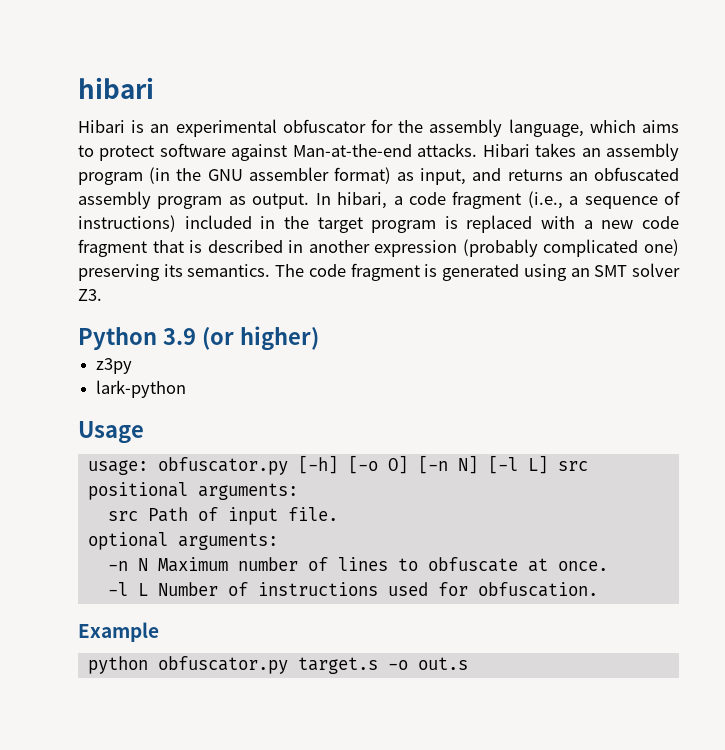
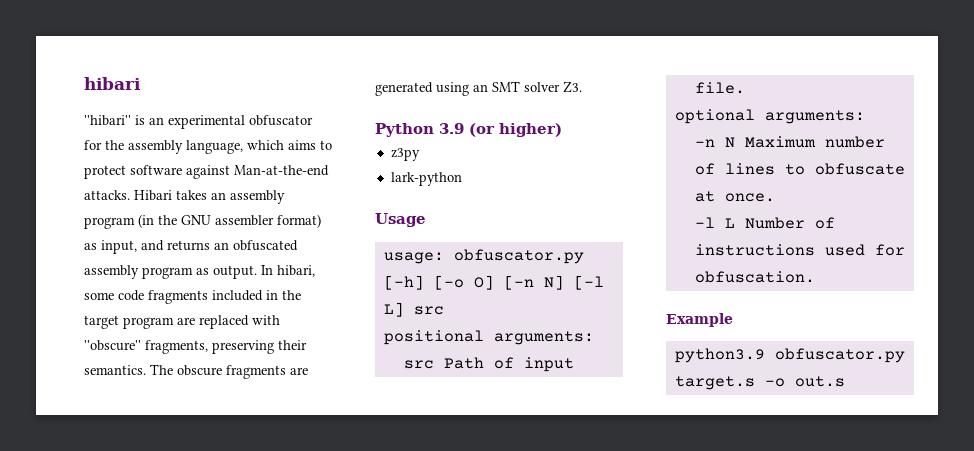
- Hibari is an experimental obfuscator for the assembly language, which aims to protect software against Man-at-the-end attacks.
+ ''hibari'' is an experimental obfuscator for the assembly language, which aims to protect software against Man-at-the-end attacks.
- In hibari, a code fragment (i.e., a sequence of instructions) included in the target program is replaced with a new code fragment that is described in another expression (probably complicated one) preserving its semantics. The code fragment is generated using an SMT solver Z3.
+ In hibari, some code fragments included in the target program are replaced with ''obscure'' fragments, preserving their semantics. The obscure fragments are generated using an SMT solver Z3.
- python obfuscator.py target.s -o out.s
+ python3.9 obfuscator.py target.s -o out.s

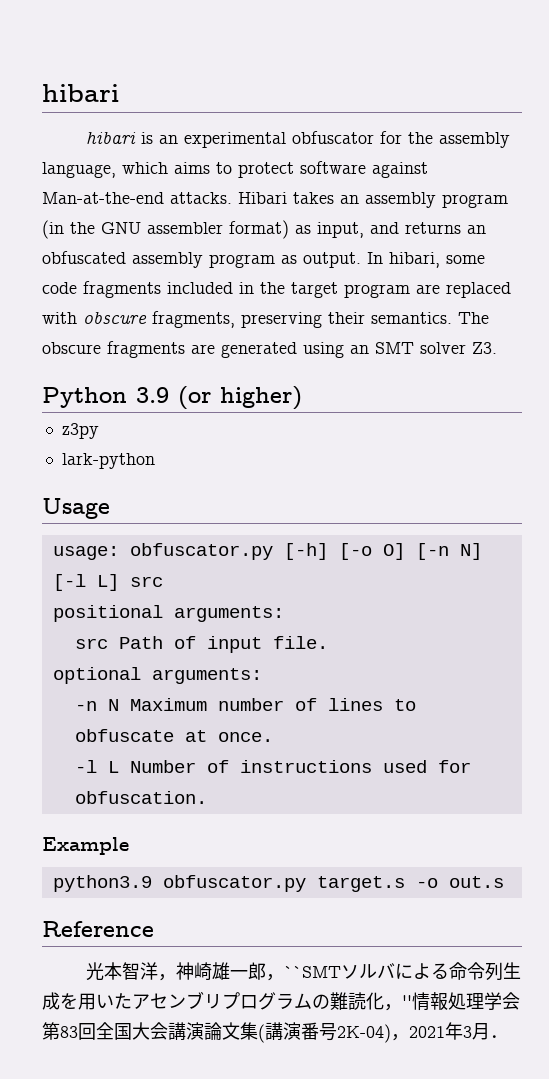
- ''hibari'' is an experimental obfuscator for the assembly language, which aims to protect software against Man-at-the-end attacks.
+ hibari is an experimental obfuscator for the assembly language, which aims to protect software against Man-at-the-end attacks.
- In hibari, some code fragments included in the target program are replaced with ''obscure'' fragments, preserving their semantics.
+ In hibari, some code fragments included in the target program are replaced with obscure fragments, preserving their semantics.
+ Reference
+ 光本智洋，神崎雄一郎，``SMTソルバによる命令列生成を用いたアセンブリプログラムの難読化，''情報処理学会第83回全国大会講演論文集(講演番号2K-04)，2021年3月．

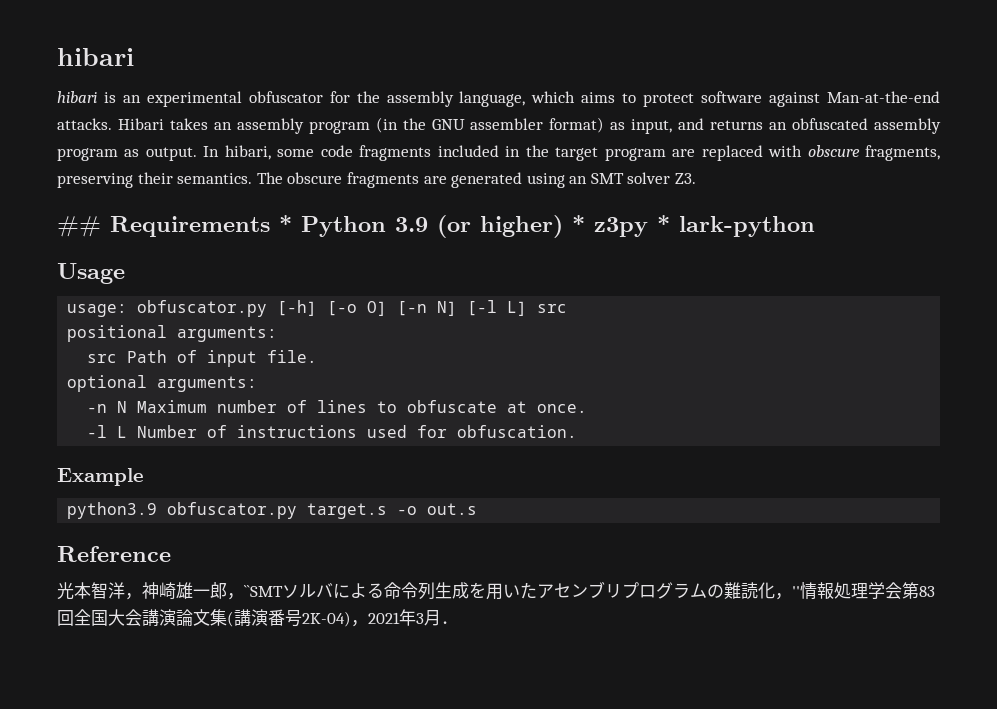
- Python 3.9 (or higher)
- z3py
- lark-python
+ ## Requirements * Python 3.9 (or higher) * z3py * lark-python

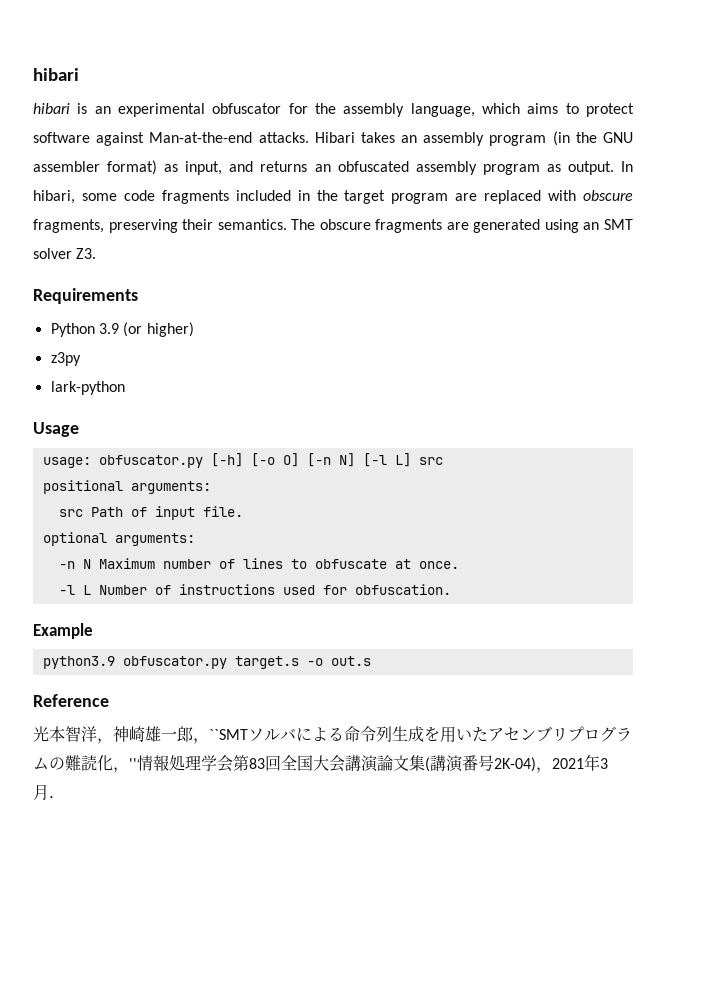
- ## Requirements * Python 3.9 (or higher) * z3py * lark-python
+ Requirements
+ Python 3.9 (or higher)
+ z3py
+ lark-python

